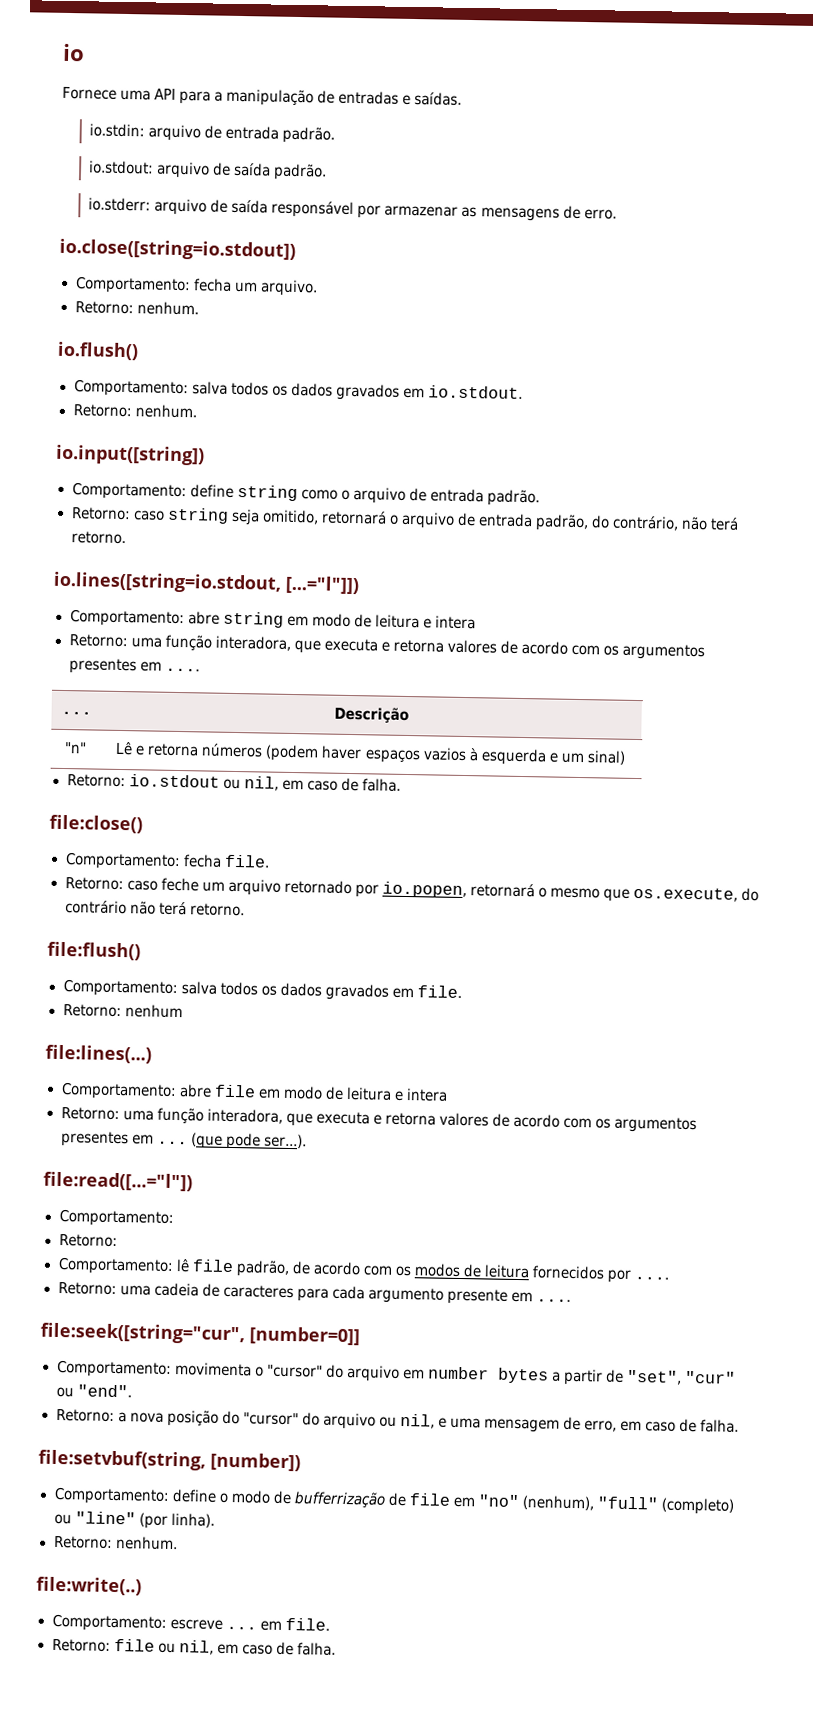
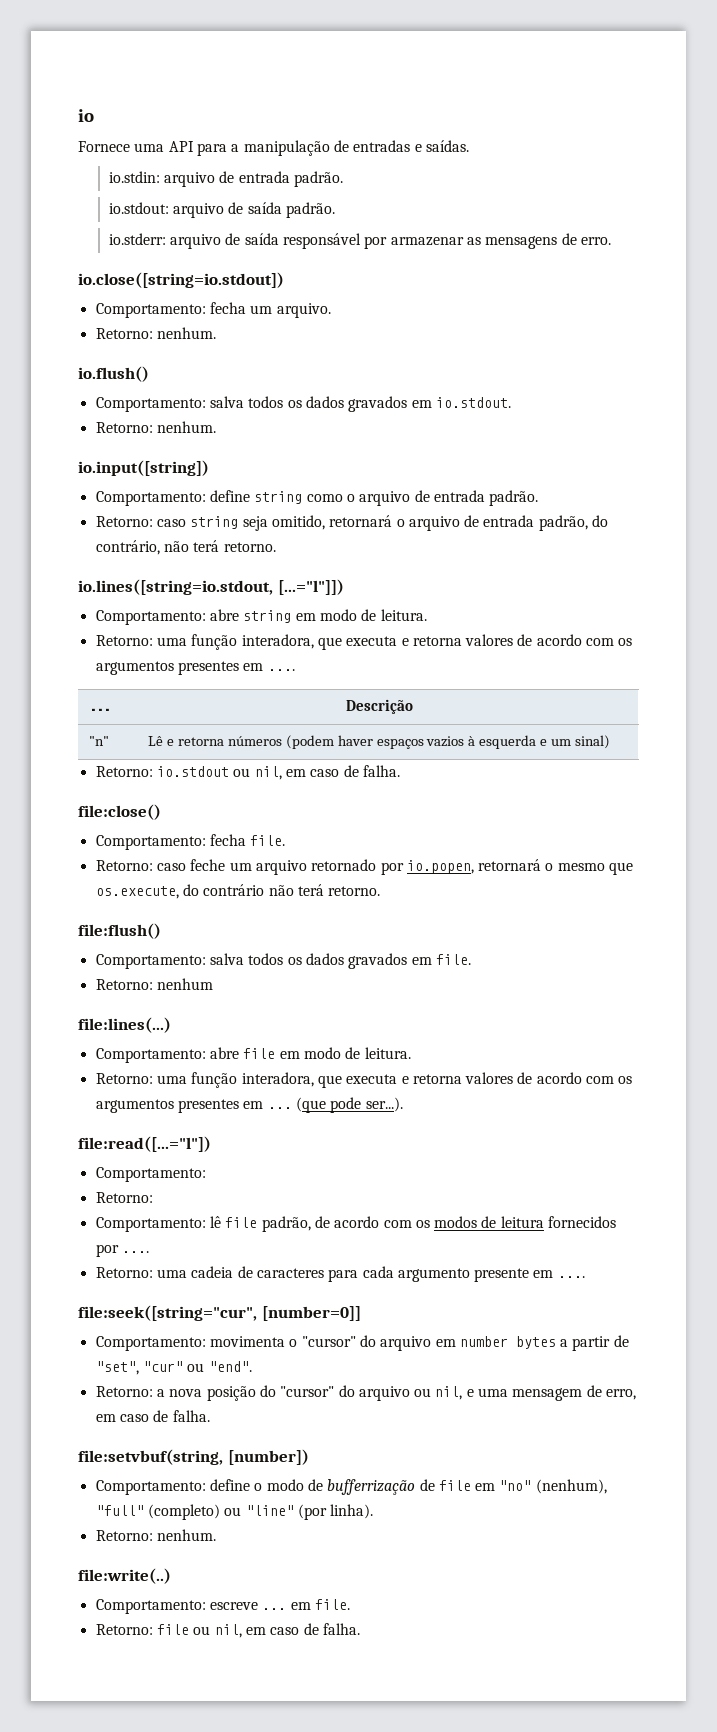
- Comportamento: abre string em modo de leitura e intera
+ Comportamento: abre string em modo de leitura.
- Comportamento: abre file em modo de leitura e intera
+ Comportamento: abre file em modo de leitura.

